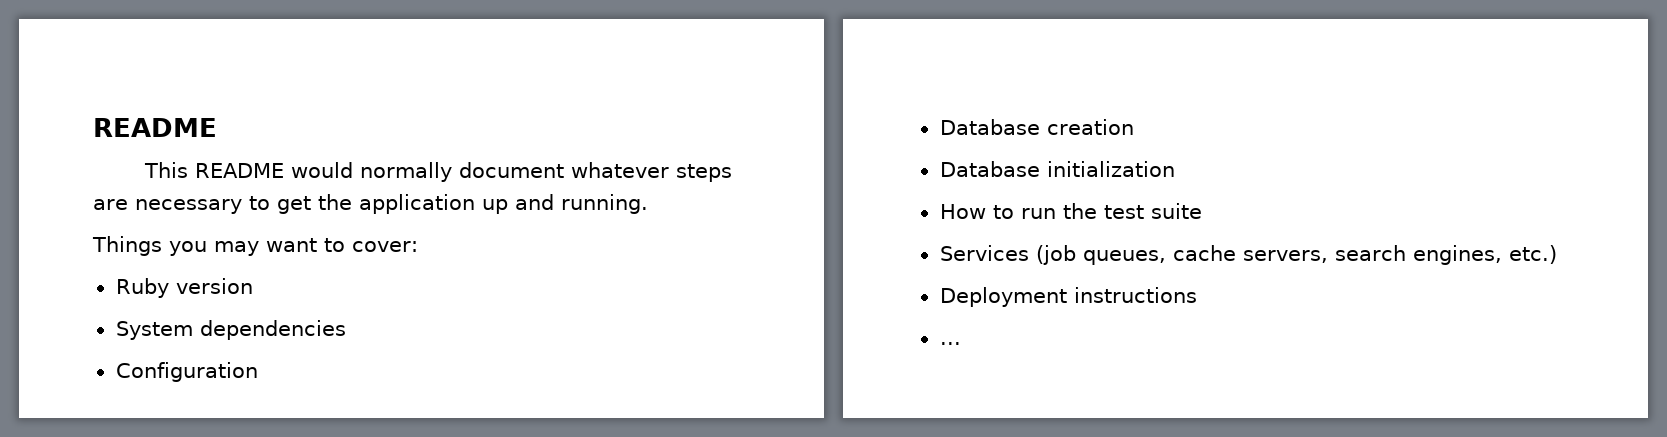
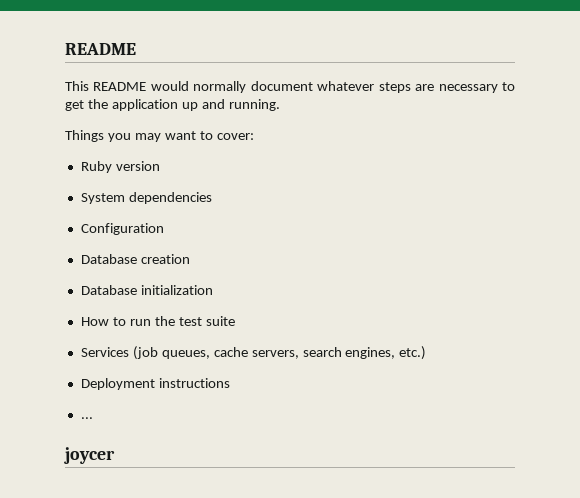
+ joycer

